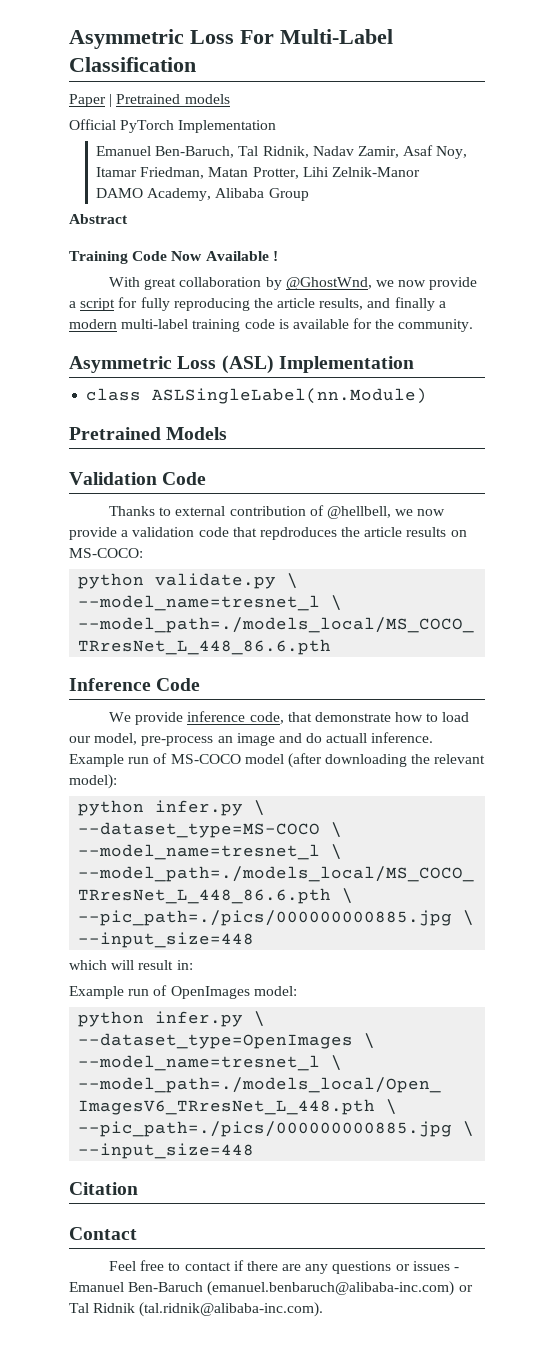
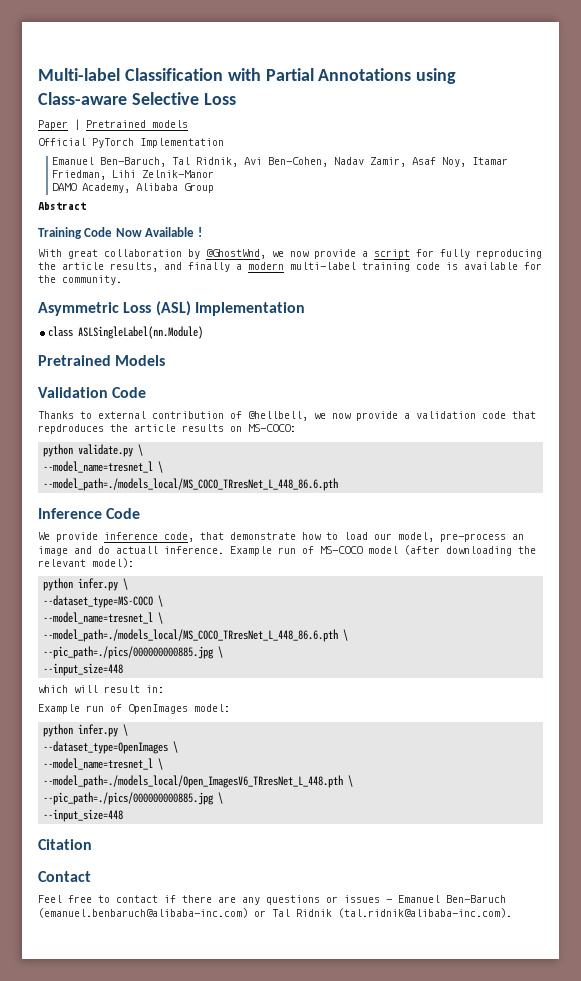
- Asymmetric Loss For Multi-Label Classification
+ Multi-label Classification with Partial Annotations using Class-aware Selective Loss
- Emanuel Ben-Baruch, Tal Ridnik, Nadav Zamir, Asaf Noy, Itamar Friedman, Matan Protter, Lihi Zelnik-Manor
+ Emanuel Ben-Baruch, Tal Ridnik, Avi Ben-Cohen, Nadav Zamir, Asaf Noy, Itamar Friedman, Lihi Zelnik-Manor

